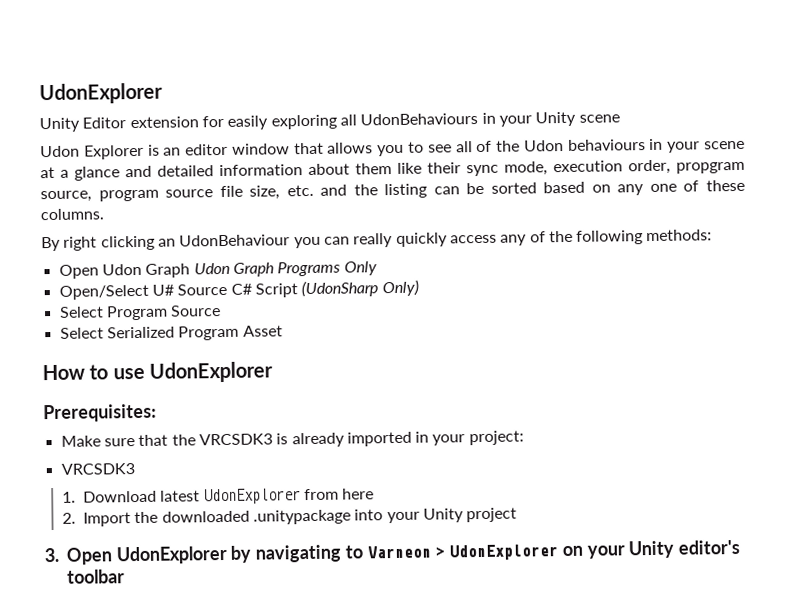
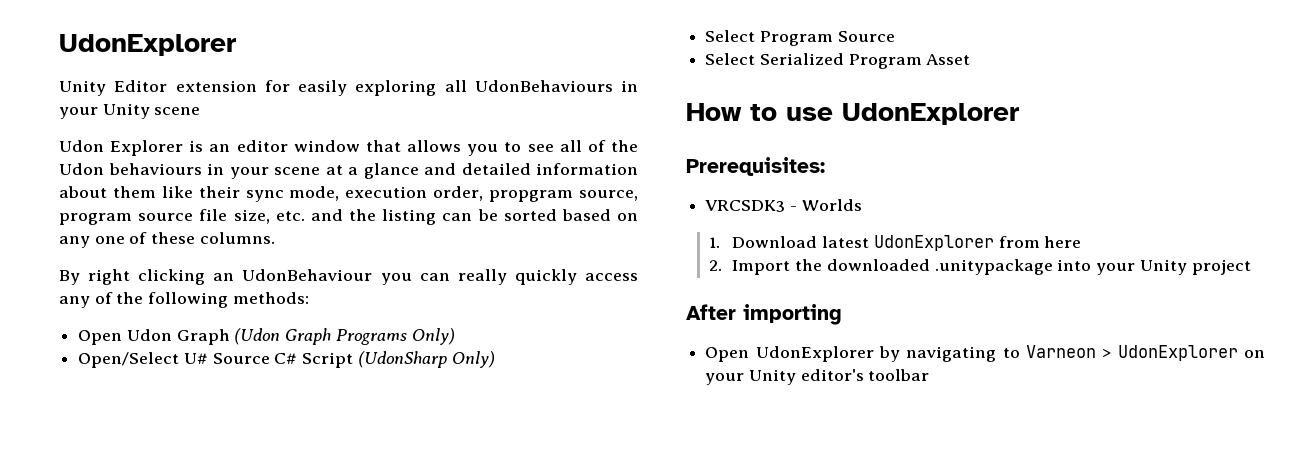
- Open Udon Graph Udon Graph Programs Only
+ Open Udon Graph (Udon Graph Programs Only)
- Make sure that the VRCSDK3 is already imported in your project:
- VRCSDK3
+ VRCSDK3 - Worlds
- 3. Open UdonExplorer by navigating to Varneon > UdonExplorer on your Unity editor's toolbar
+ After importing
+ Open UdonExplorer by navigating to Varneon > UdonExplorer on your Unity editor's toolbar

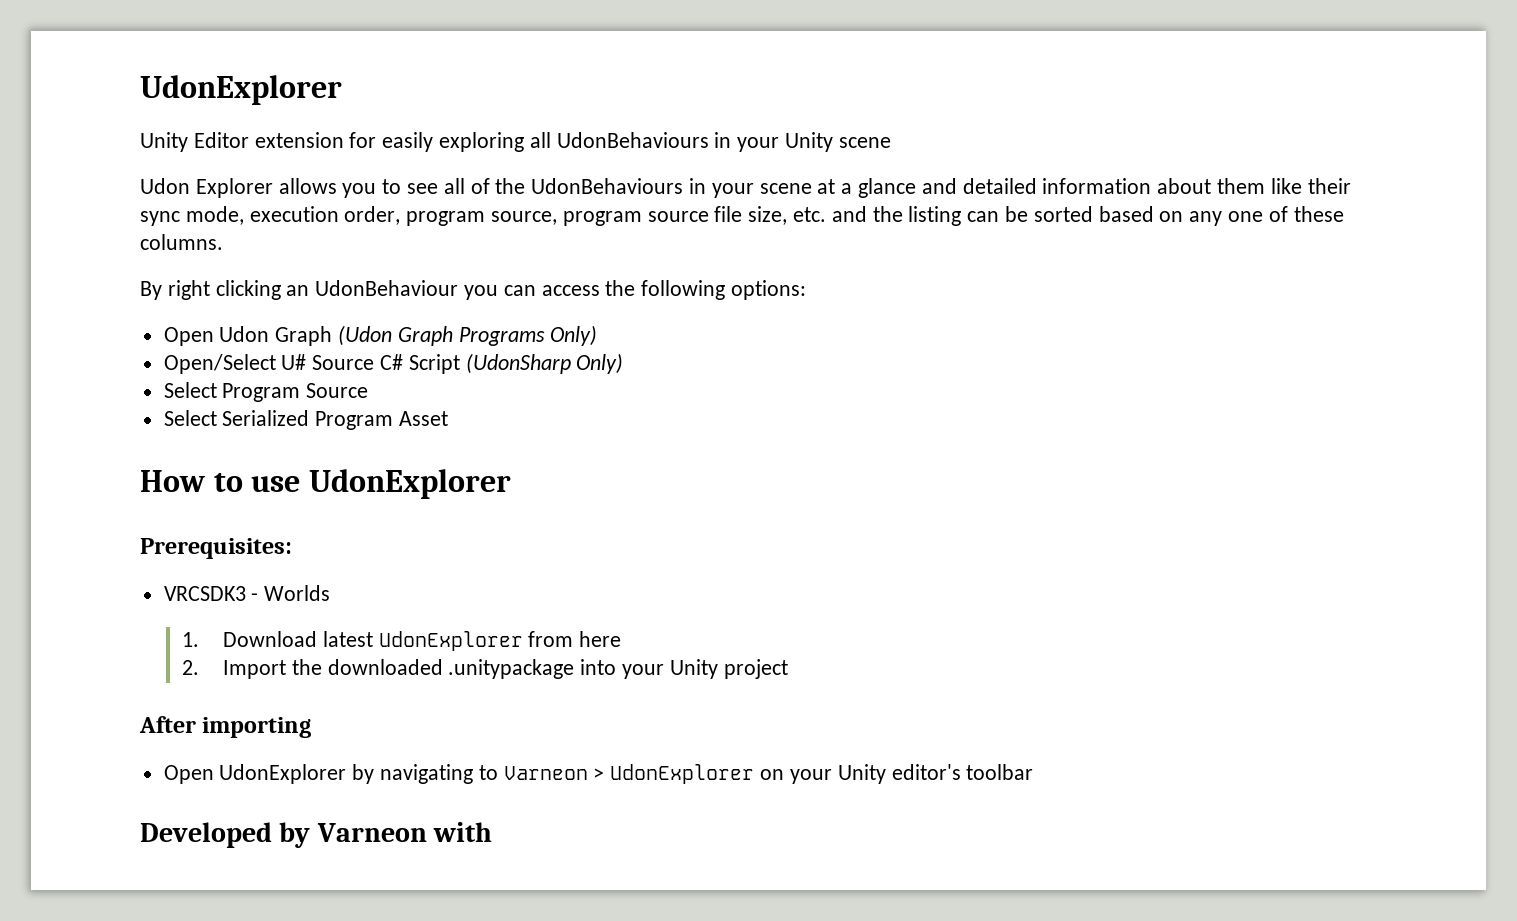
- Udon Explorer is an editor window that allows you to see all of the Udon behaviours in your scene at a glance and detailed information about them like their sync mode, execution order, propgram source, program source file size, etc. and the listing can be sorted based on any one of these columns.
+ Udon Explorer allows you to see all of the UdonBehaviours in your scene at a glance and detailed information about them like their sync mode, execution order, program source, program source file size, etc. and the listing can be sorted based on any one of these columns.
- By right clicking an UdonBehaviour you can really quickly access any of the following methods:
+ By right clicking an UdonBehaviour you can access the following options:
+ Developed by Varneon with

